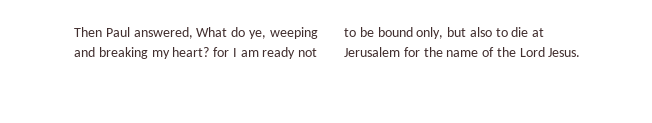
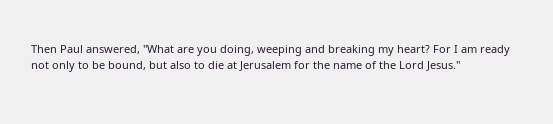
- Then Paul answered, What do ye, weeping and breaking my heart? for I am ready not to be bound only, but also to die at Jerusalem for the name of the Lord Jesus.
+ Then Paul answered, "What are you doing, weeping and breaking my heart? For I am ready not only to be bound, but also to die at Jerusalem for the name of the Lord Jesus."

